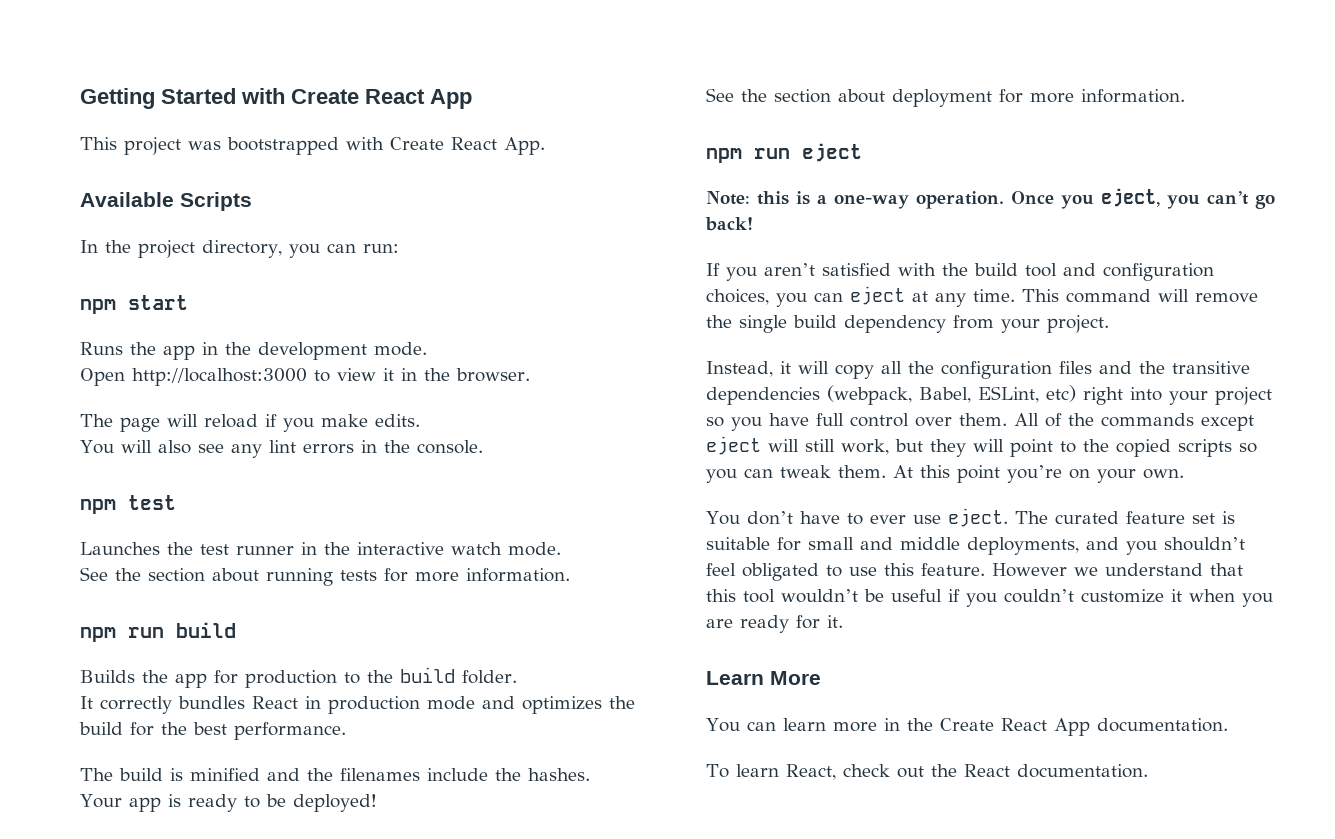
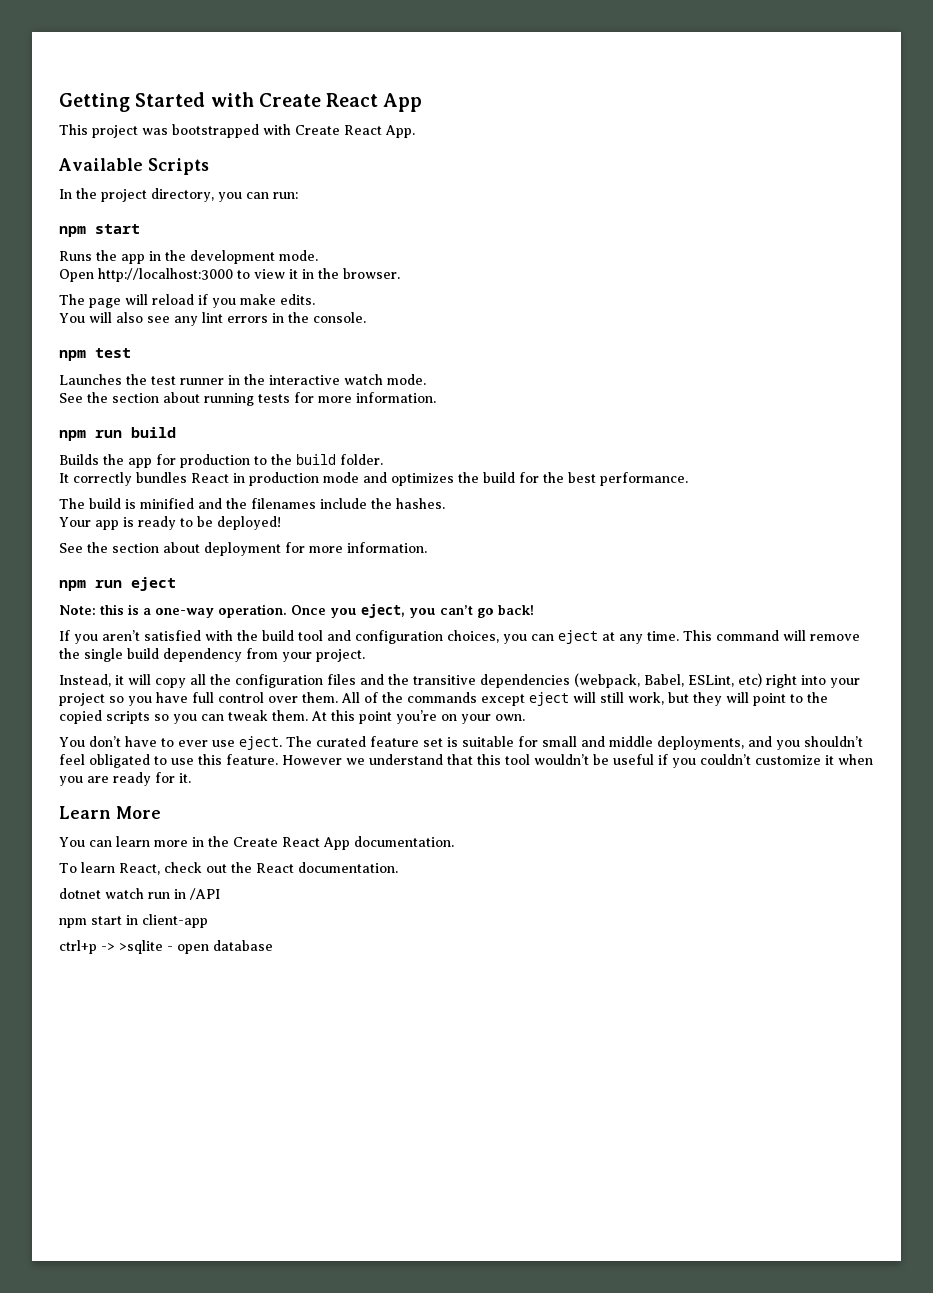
+ dotnet watch run in /API
+ npm start in client-app
+ ctrl+p -> >sqlite - open database

